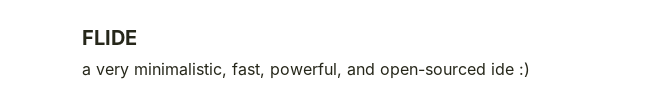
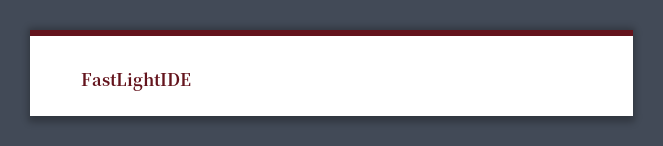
- FLIDE
- a very minimalistic, fast, powerful, and open-sourced ide :)
+ FastLightIDE

